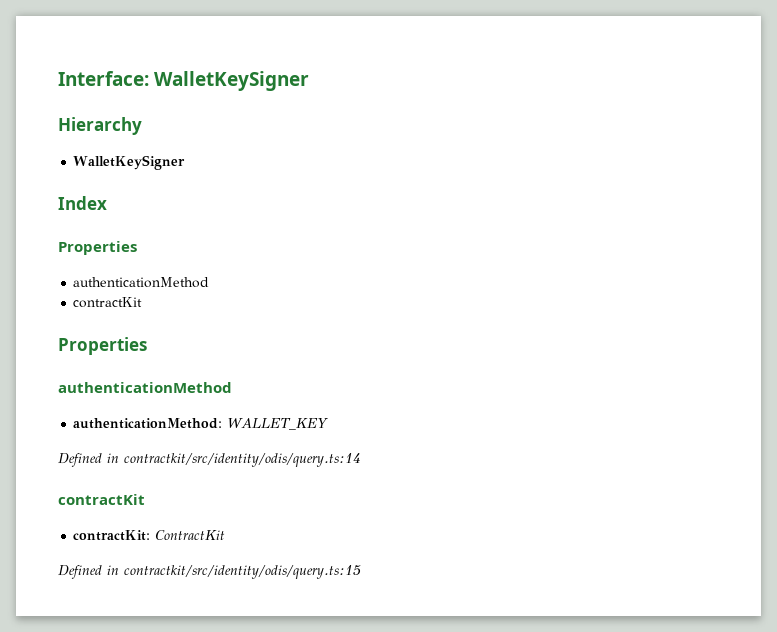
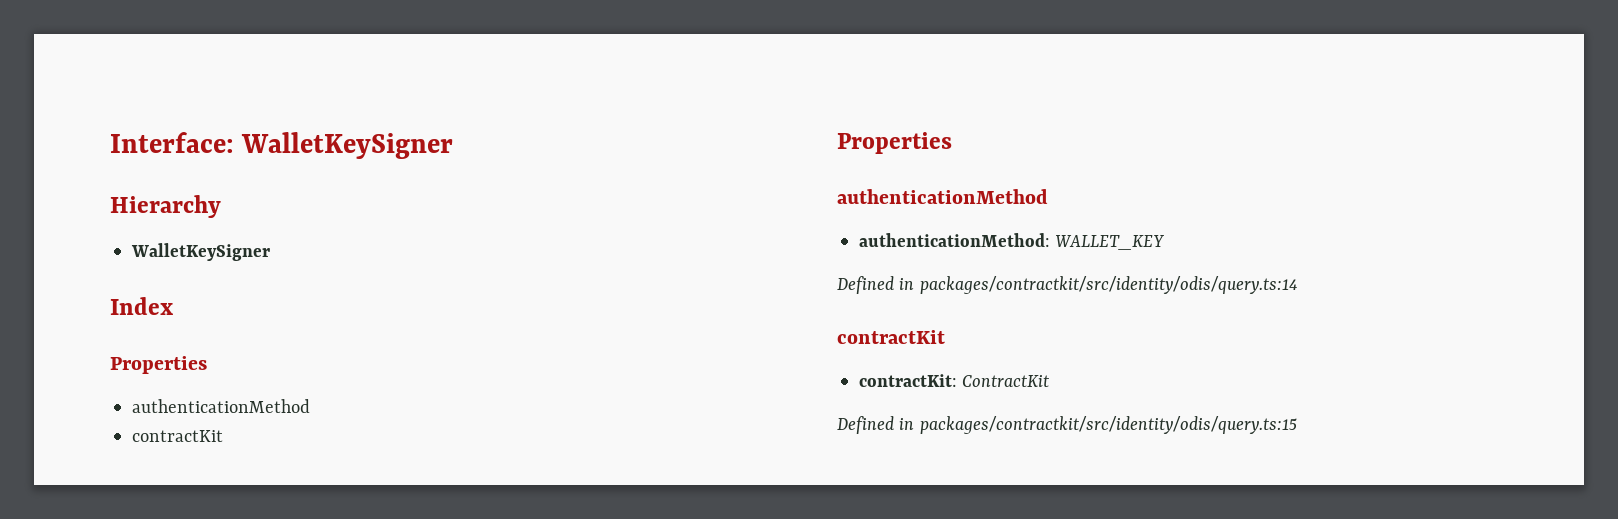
- Defined in contractkit/src/identity/odis/query.ts:14
+ Defined in packages/contractkit/src/identity/odis/query.ts:14
- Defined in contractkit/src/identity/odis/query.ts:15
+ Defined in packages/contractkit/src/identity/odis/query.ts:15

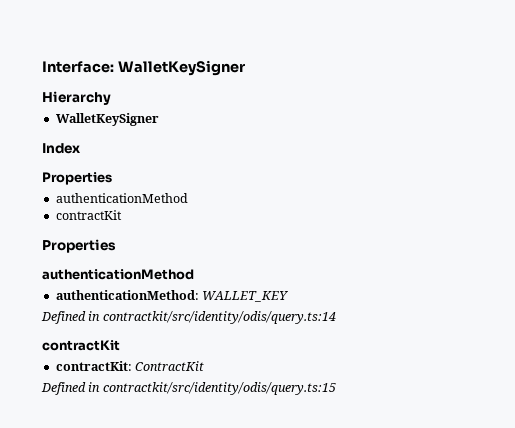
- Defined in packages/contractkit/src/identity/odis/query.ts:14
+ Defined in contractkit/src/identity/odis/query.ts:14
- Defined in packages/contractkit/src/identity/odis/query.ts:15
+ Defined in contractkit/src/identity/odis/query.ts:15

